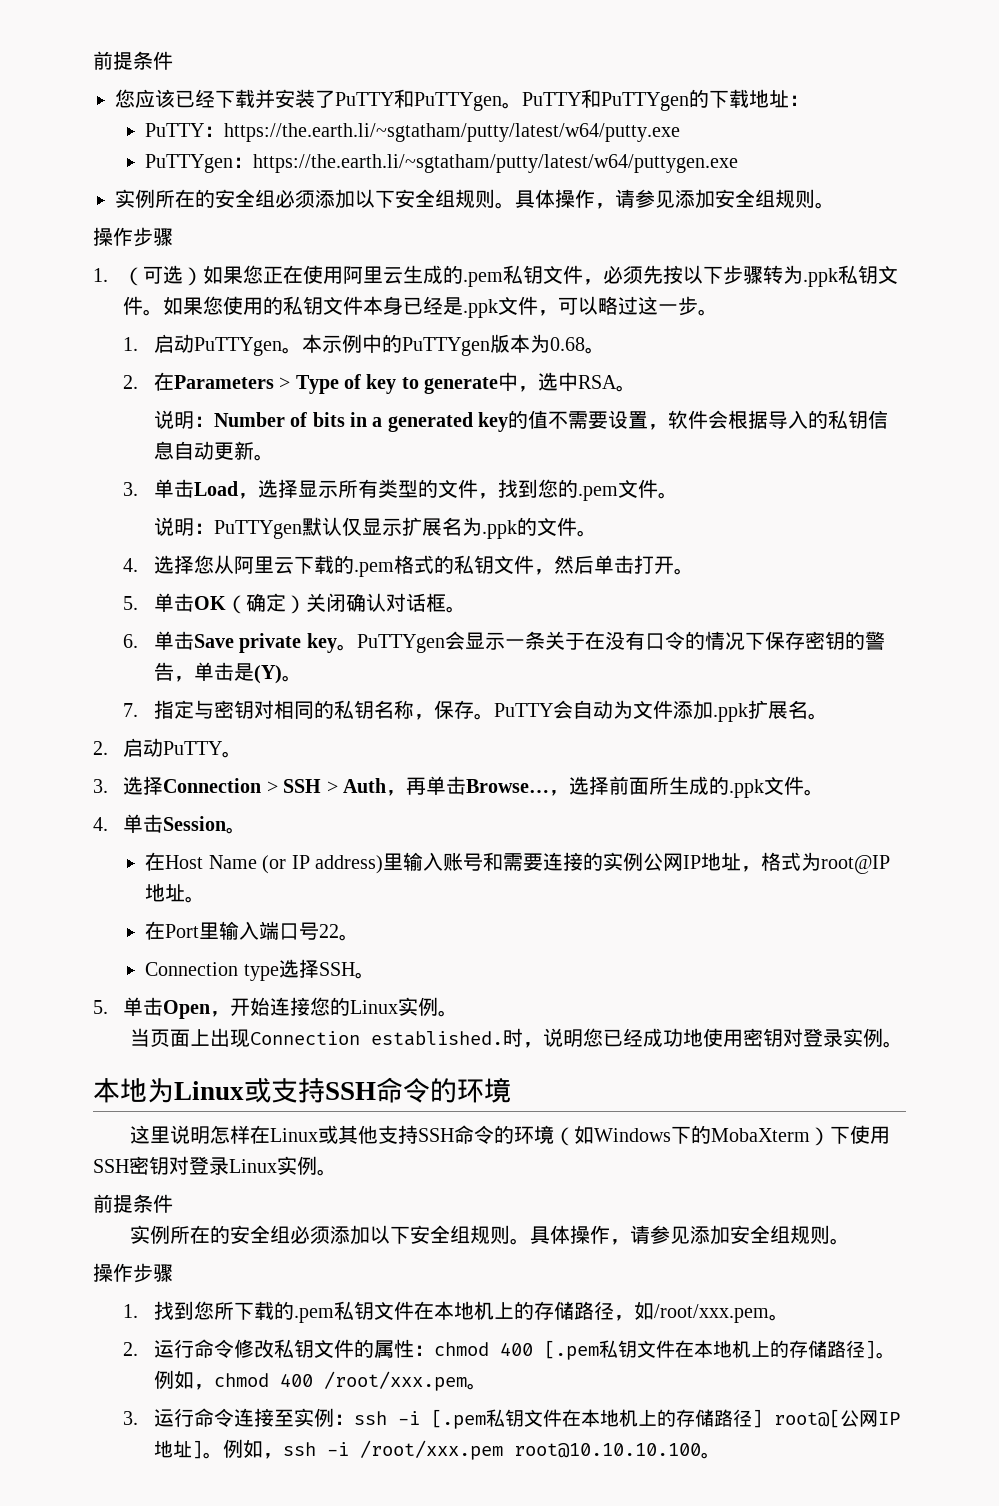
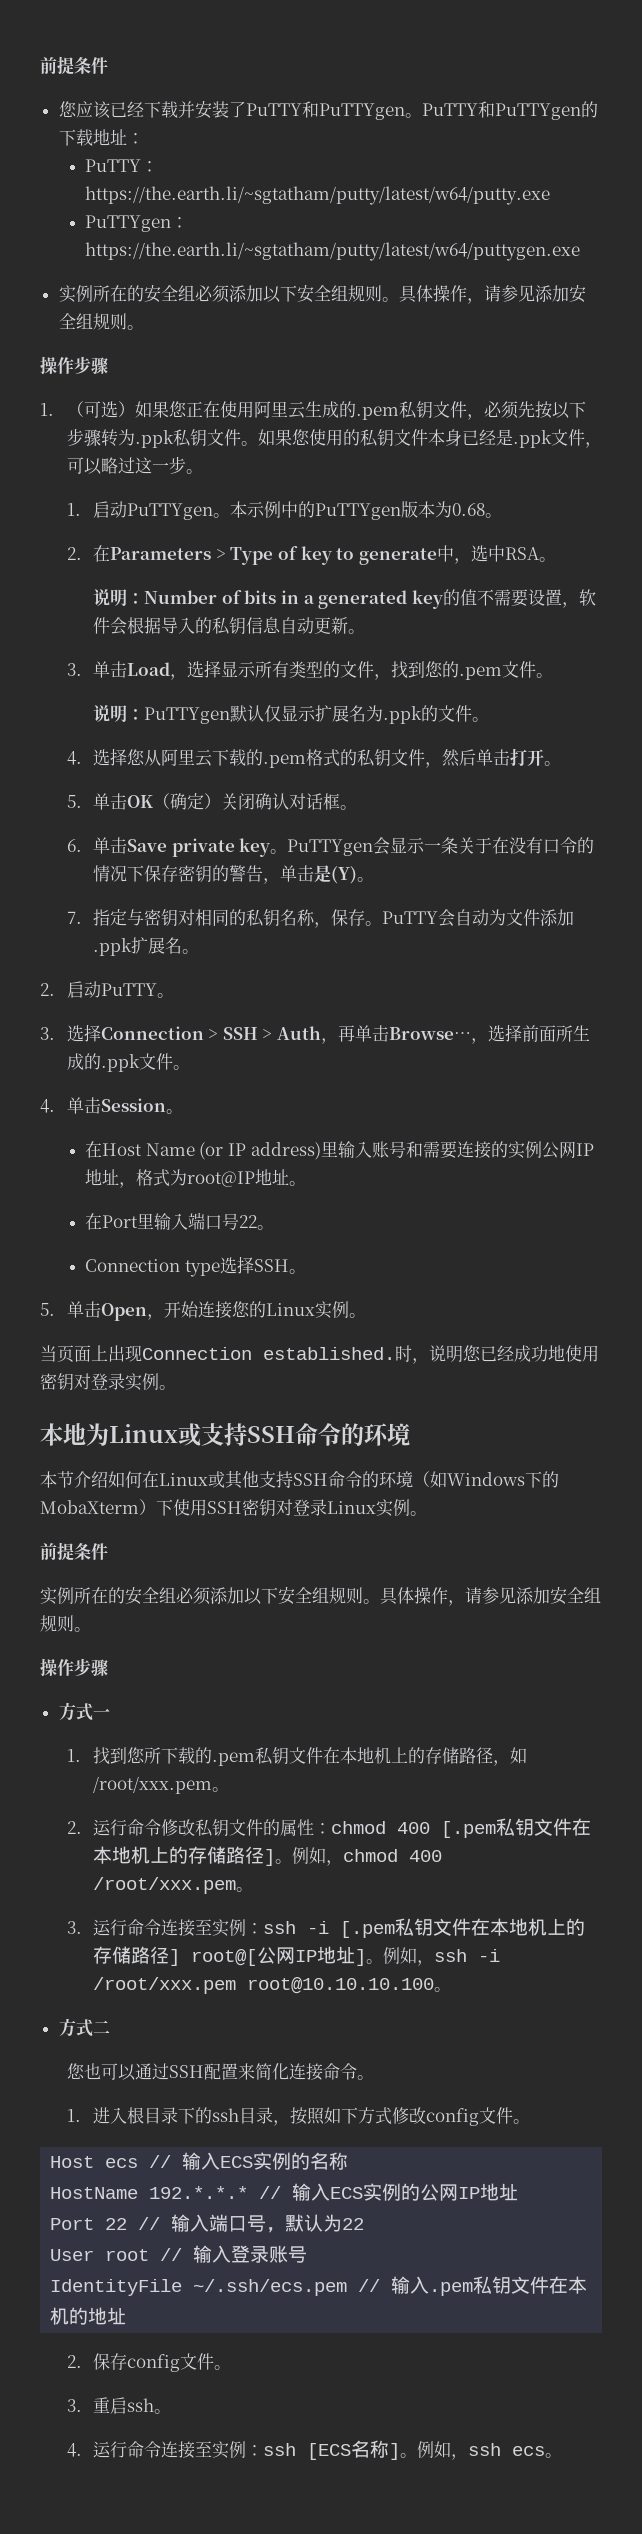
- 这里说明怎样在Linux或其他支持SSH命令的环境（如Windows下的MobaXterm）下使用SSH密钥对登录Linux实例。
+ 本节介绍如何在Linux或其他支持SSH命令的环境（如Windows下的MobaXterm）下使用SSH密钥对登录Linux实例。
+ 方式一
+ 方式二
+ 您也可以通过SSH配置来简化连接命令。
+ 1.进入根目录下的ssh目录，按照如下方式修改config文件。
+ Host ecs // 输入ECS实例的名称
+ HostName 192.*.*.* // 输入ECS实例的公网IP地址
+ Port 22 // 输入端口号，默认为22
+ User root // 输入登录账号
+ IdentityFile ~/.ssh/ecs.pem // 输入.pem私钥文件在本机的地址
+ 2.保存config文件。
+ 3.重启ssh。
+ 4.运行命令连接至实例：ssh [ECS名称]。例如，ssh ecs。

